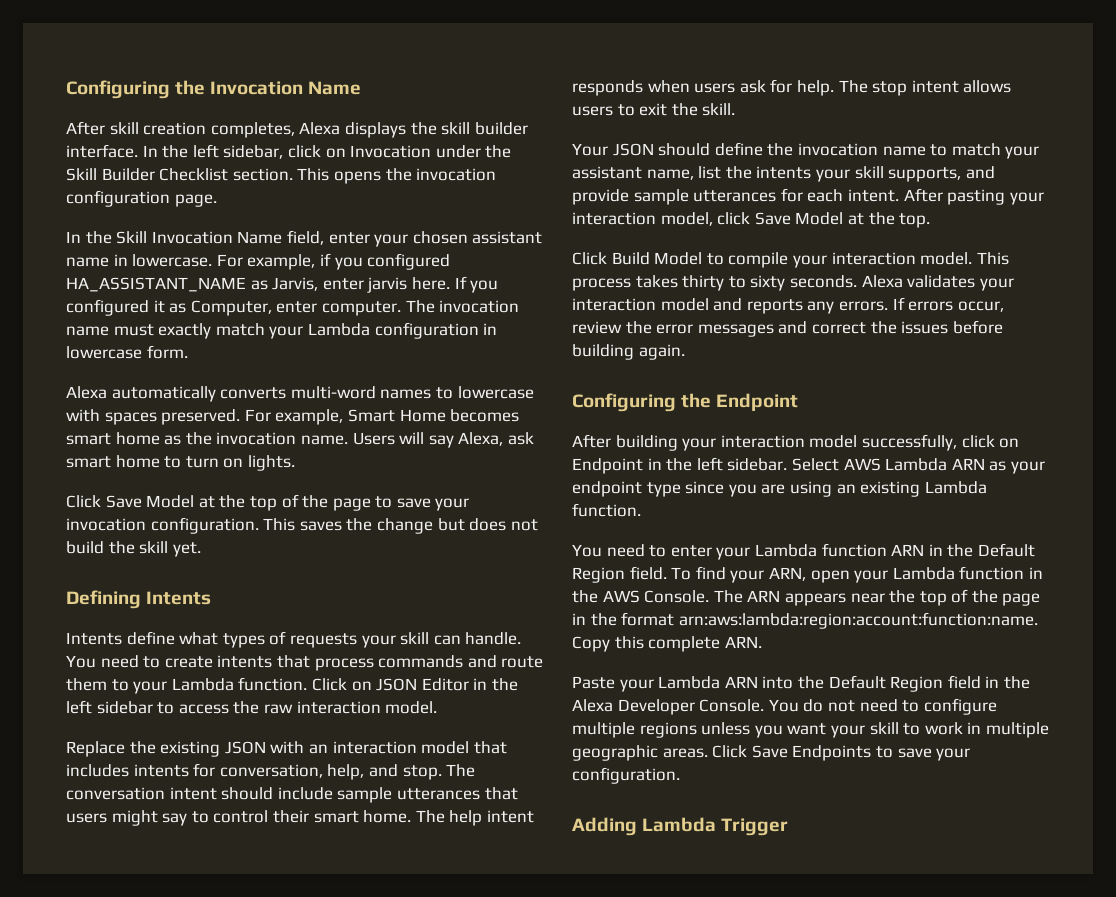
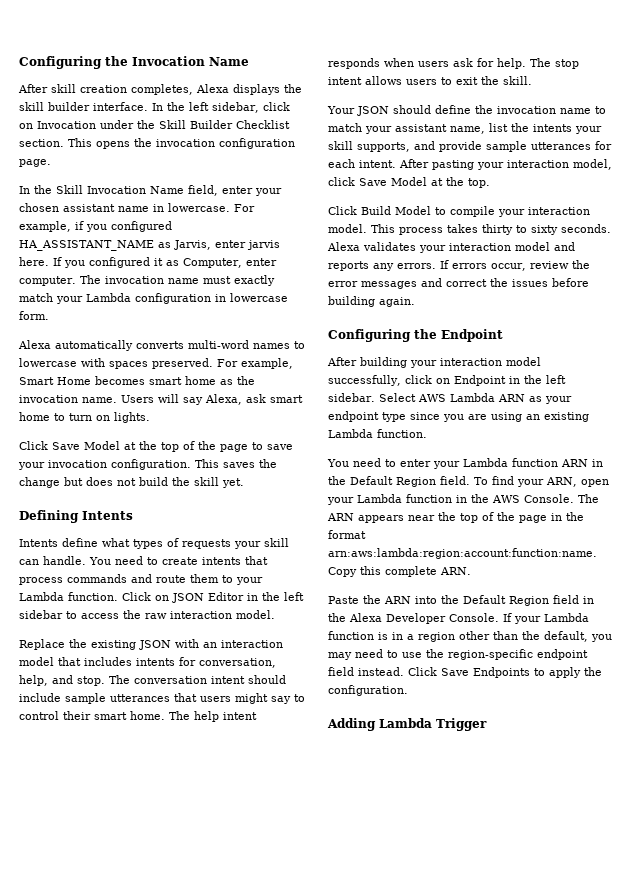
- Paste your Lambda ARN into the Default Region field in the Alexa Developer Console.
+ Paste the ARN into the Default Region field in the Alexa Developer Console.
- You do not need to configure multiple regions unless you want your skill to work in multiple geographic areas.
+ If your Lambda function is in a region other than the default, you may need to use the region-specific endpoint field instead.
- Click Save Endpoints to save your configuration.
+ Click Save Endpoints to apply the configuration.

